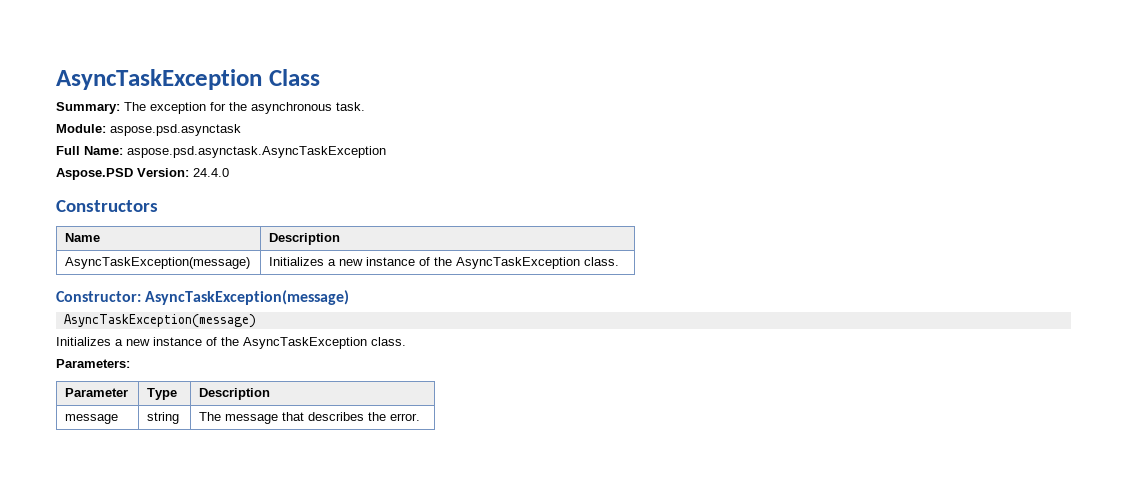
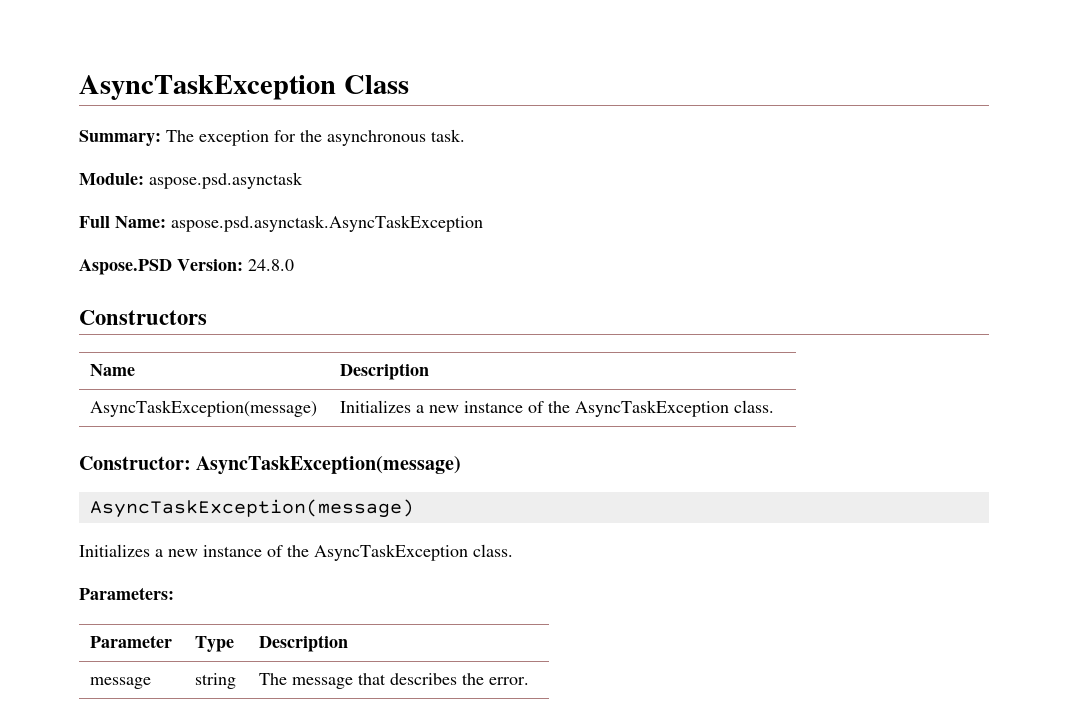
- Aspose.PSD Version: 24.4.0
+ Aspose.PSD Version: 24.8.0

